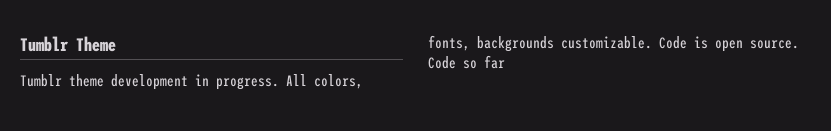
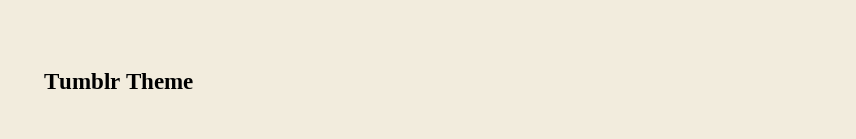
- Tumblr theme development in progress. All colors, fonts, backgrounds customizable. Code is open source. Code so far

